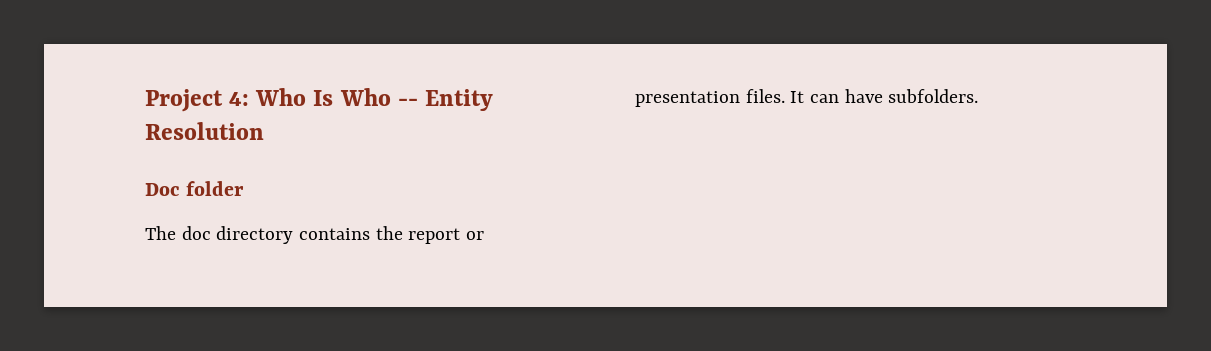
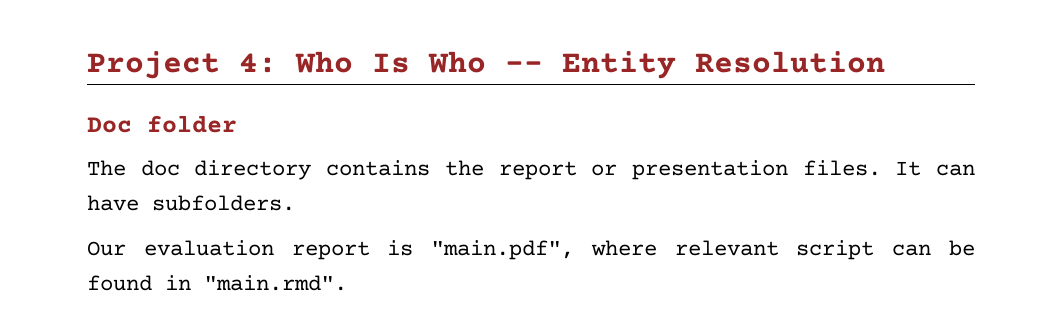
+ Our evaluation report is "main.pdf", where relevant script can be found in "main.rmd".

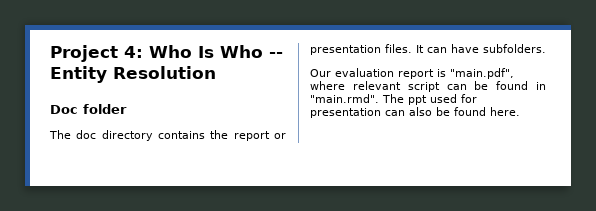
- Our evaluation report is "main.pdf", where relevant script can be found in "main.rmd".
+ Our evaluation report is "main.pdf", where relevant script can be found in "main.rmd". The ppt used for presentation can also be found here.

